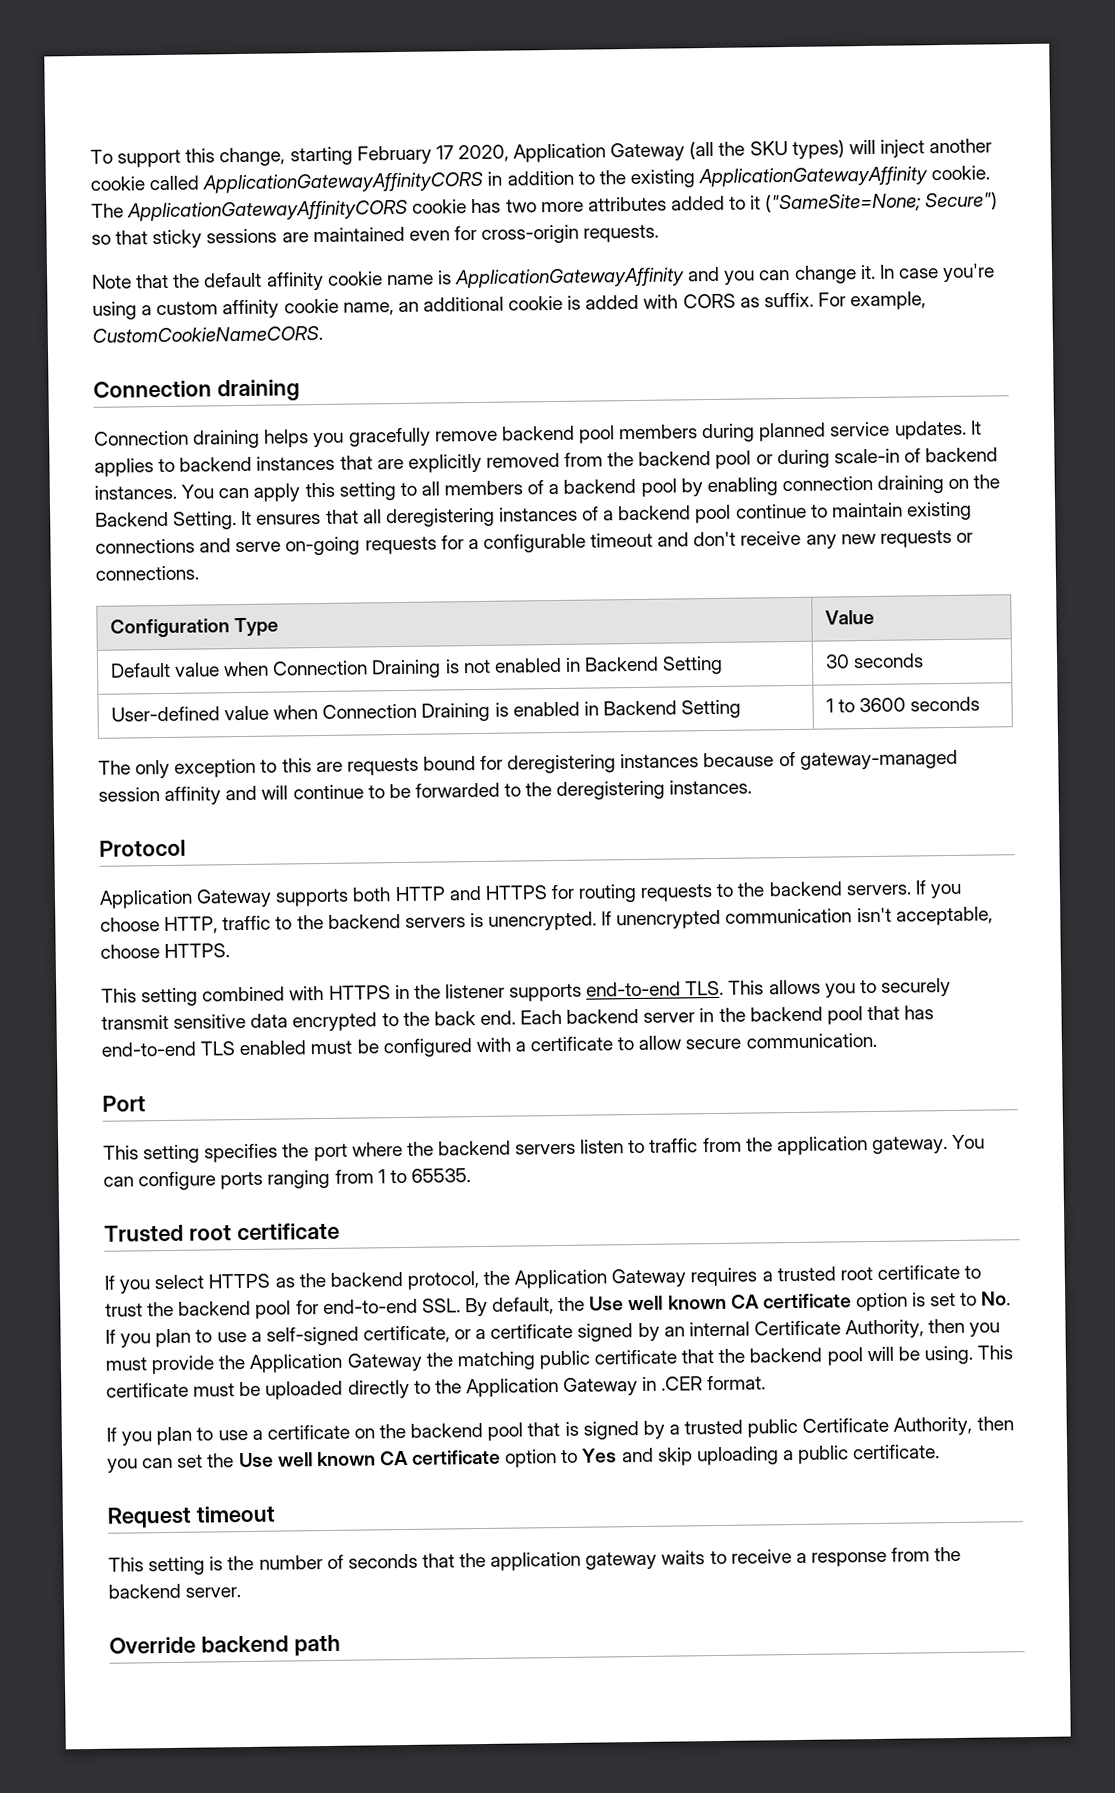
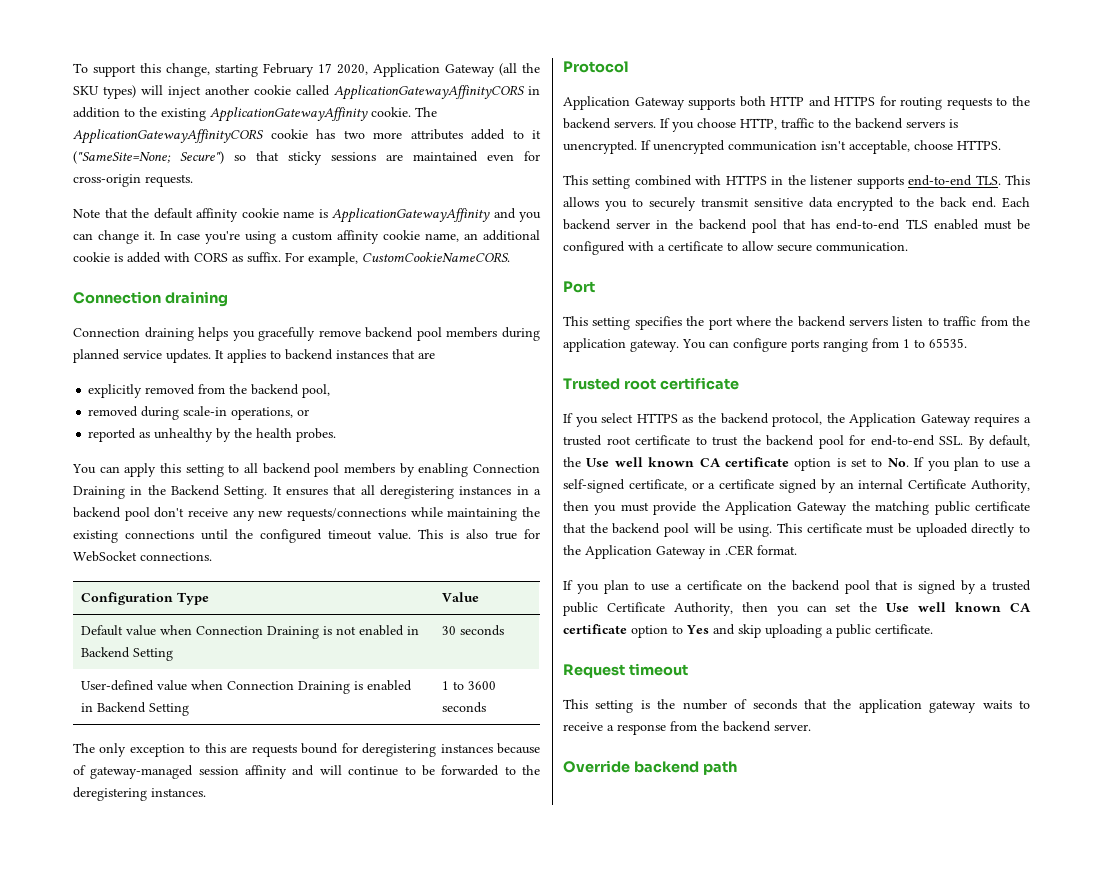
- It applies to backend instances that are explicitly removed from the backend pool or during scale-in of backend instances. You can apply this setting to all members of a backend pool by enabling connection draining on the Backend Setting.
+ It applies to backend instances that are
+ explicitly removed from the backend pool,
+ removed during scale-in operations, or
+ reported as unhealthy by the health probes.
+ You can apply this setting to all backend pool members by enabling Connection Draining in the Backend Setting.
- It ensures that all deregistering instances of a backend pool continue to maintain existing connections and serve on-going requests for a configurable timeout and don't receive any new requests or connections.
+ It ensures that all deregistering instances in a backend pool don't receive any new requests/connections while maintaining the existing connections until the configured timeout value. This is also true for WebSocket connections.

